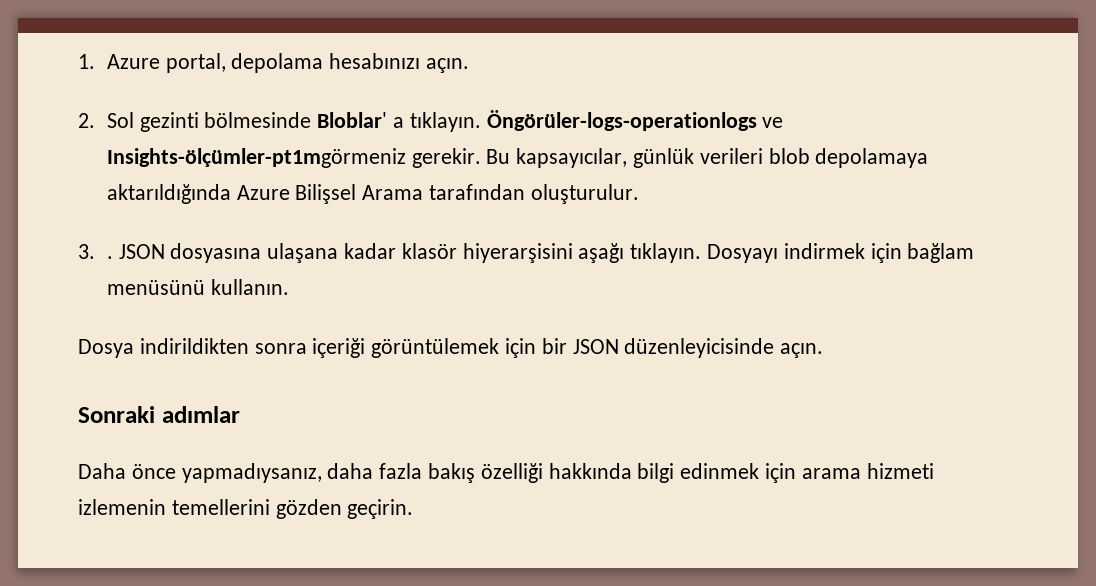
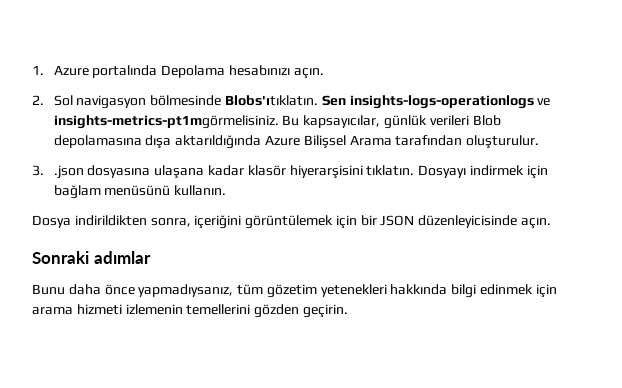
- 1. Azure portal, depolama hesabınızı açın.
+ 1. Azure portalında Depolama hesabınızı açın.
- 2. Sol gezinti bölmesinde Bloblar' a tıklayın. Öngörüler-logs-operationlogs ve Insights-ölçümler-pt1mgörmeniz gerekir.
+ 2. Sol navigasyon bölmesinde Blobs'ıtıklatın. Sen insights-logs-operationlogs ve insights-metrics-pt1mgörmelisiniz.
- Bu kapsayıcılar, günlük verileri blob depolamaya aktarıldığında Azure Bilişsel Arama tarafından oluşturulur.
+ Bu kapsayıcılar, günlük verileri Blob depolamasına dışa aktarıldığında Azure Bilişsel Arama tarafından oluşturulur.
- 3. . JSON dosyasına ulaşana kadar klasör hiyerarşisini aşağı tıklayın.
+ 3. .json dosyasına ulaşana kadar klasör hiyerarşisini tıklatın.
- Dosya indirildikten sonra içeriği görüntülemek için bir JSON düzenleyicisinde açın.
+ Dosya indirildikten sonra, içeriğini görüntülemek için bir JSON düzenleyicisinde açın.
- Daha önce yapmadıysanız, daha fazla bakış özelliği hakkında bilgi edinmek için arama hizmeti izlemenin temellerini gözden geçirin.
+ Bunu daha önce yapmadıysanız, tüm gözetim yetenekleri hakkında bilgi edinmek için arama hizmeti izlemenin temellerini gözden geçirin.

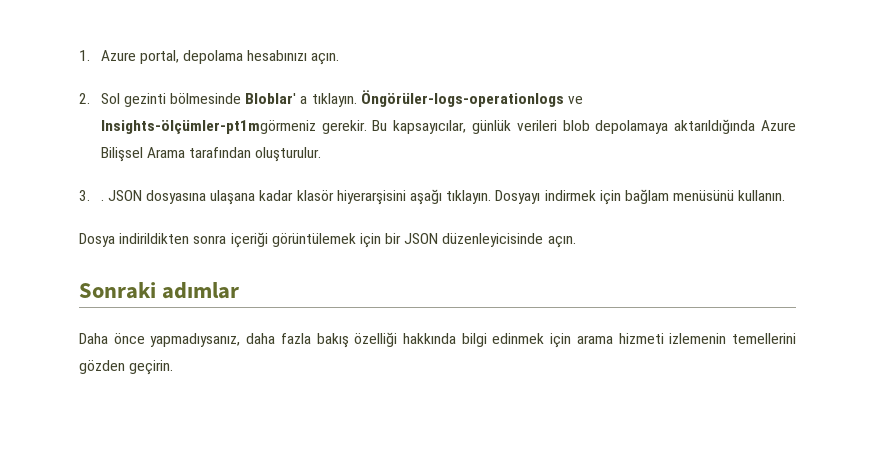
- 1. Azure portalında Depolama hesabınızı açın.
+ 1. Azure portal, depolama hesabınızı açın.
- 2. Sol navigasyon bölmesinde Blobs'ıtıklatın. Sen insights-logs-operationlogs ve insights-metrics-pt1mgörmelisiniz.
+ 2. Sol gezinti bölmesinde Bloblar' a tıklayın. Öngörüler-logs-operationlogs ve Insights-ölçümler-pt1mgörmeniz gerekir.
- Bu kapsayıcılar, günlük verileri Blob depolamasına dışa aktarıldığında Azure Bilişsel Arama tarafından oluşturulur.
+ Bu kapsayıcılar, günlük verileri blob depolamaya aktarıldığında Azure Bilişsel Arama tarafından oluşturulur.
- 3. .json dosyasına ulaşana kadar klasör hiyerarşisini tıklatın.
+ 3. . JSON dosyasına ulaşana kadar klasör hiyerarşisini aşağı tıklayın.
- Dosya indirildikten sonra, içeriğini görüntülemek için bir JSON düzenleyicisinde açın.
+ Dosya indirildikten sonra içeriği görüntülemek için bir JSON düzenleyicisinde açın.
- Bunu daha önce yapmadıysanız, tüm gözetim yetenekleri hakkında bilgi edinmek için arama hizmeti izlemenin temellerini gözden geçirin.
+ Daha önce yapmadıysanız, daha fazla bakış özelliği hakkında bilgi edinmek için arama hizmeti izlemenin temellerini gözden geçirin.

